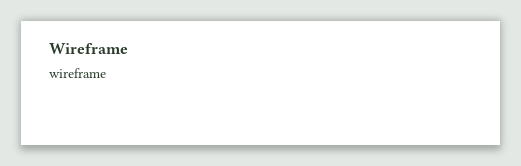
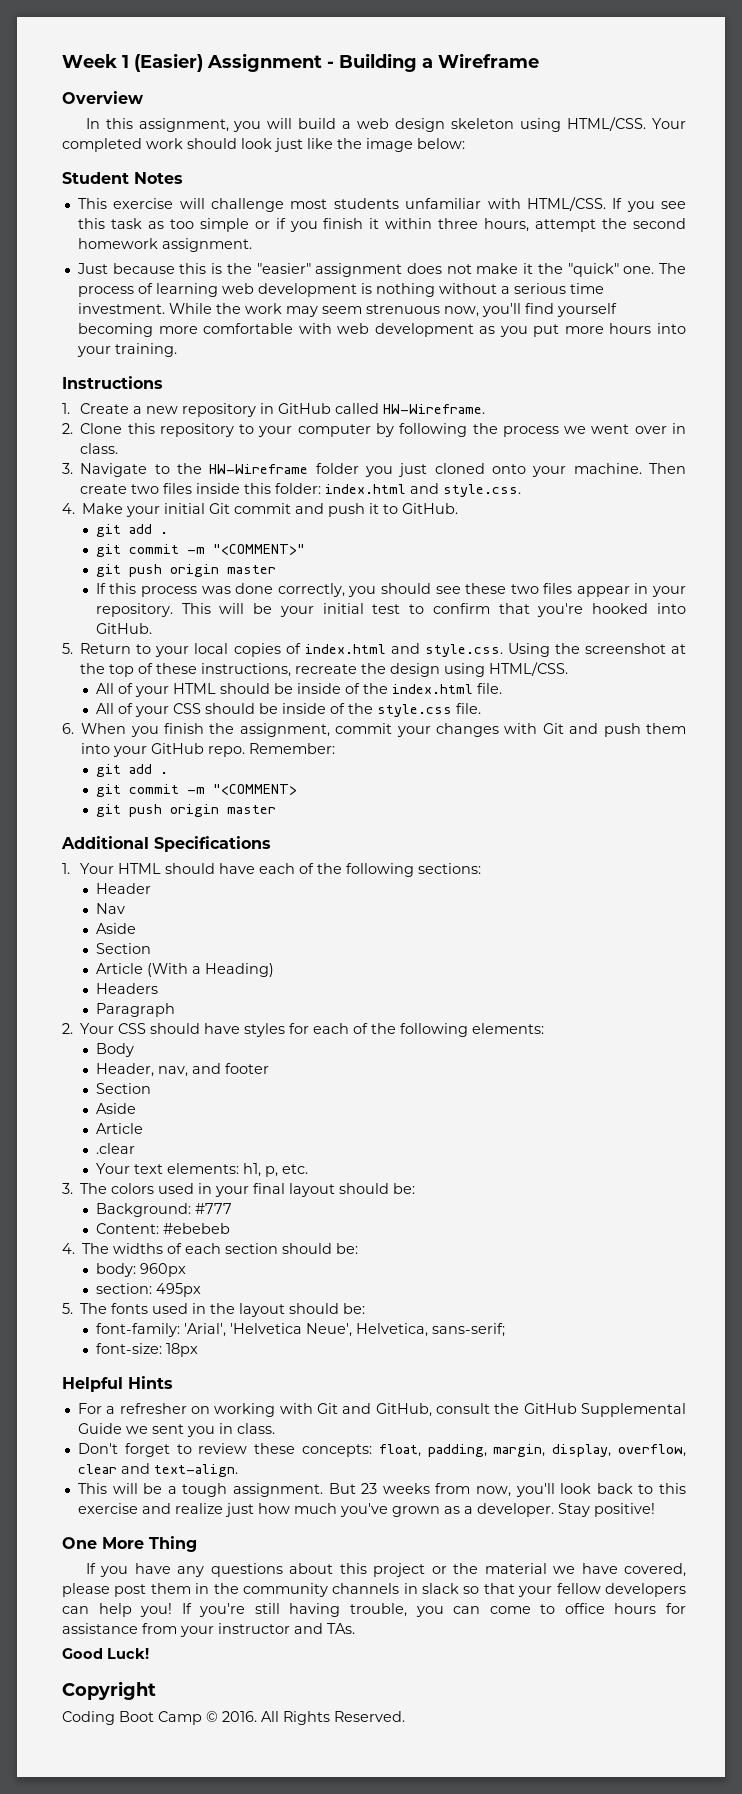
- Wireframe
- wireframe
+ Week 1 (Easier) Assignment - Building a Wireframe
+ Overview
+ In this assignment, you will build a web design skeleton using HTML/CSS. Your completed work should look just like the image below:
+ Student Notes
+ This exercise will challenge most students unfamiliar with HTML/CSS. If you see this task as too simple or if you finish it within three hours, attempt the second homework assignment.
+ Just because this is the "easier" assignment does not make it the "quick" one. The process of learning web development is nothing without a serious time investment. While the work may seem strenuous now, you'll find yourself becoming more comfortable with web development as you put more hours into your training.
+ Instructions
+ 1. Create a new repository in GitHub called HW-Wireframe.
+ 2. Clone this repository to your computer by following the process we went over in class.
+ 3. Navigate to the HW-Wireframe folder you just cloned onto your machine. Then create two files inside this folder: index.html and style.css.
+ 4. Make your initial Git commit and push it to GitHub.
+ git add .
+ git commit -m "<COMMENT>"
+ git push origin master
+ If this process was done correctly, you should see these two files appear in your repository. This will be your initial test to confirm that you're hooked into GitHub.
+ 5. Return to your local copies of index.html and style.css. Using the screenshot at the top of these instructions, recreate the design using HTML/CSS.
+ All of your HTML should be inside of the index.html file.
+ All of your CSS should be inside of the style.css file.
+ 6. When you finish the assignment, commit your changes with Git and push them into your GitHub repo. Remember:
+ git add .
+ git commit -m "<COMMENT>
+ git push origin master
+ Additional Specifications
+ 1. Your HTML should have each of the following sections:
+ Header
+ Nav
+ Aside
+ Section
+ Article (With a Heading)
+ Headers
+ Paragraph
+ 2. Your CSS should have styles for each of the following elements:
+ Body
+ Header, nav, and footer
+ Section
+ Aside
+ Article
+ .clear
+ Your text elements: h1, p, etc.
+ 3. The colors used in your final layout should be:
+ Background: #777
+ Content: #ebebeb
+ 4. The widths of each section should be:
+ body: 960px
+ section: 495px
+ 5. The fonts used in the layout should be:
+ font-family: 'Arial', 'Helvetica Neue', Helvetica, sans-serif;
+ font-size: 18px
+ Helpful Hints
+ For a refresher on working with Git and GitHub, consult the GitHub Supplemental Guide we sent you in class.
+ Don't forget to review these concepts: float, padding, margin, display, overflow, clear and text-align.
+ This will be a tough assignment. But 23 weeks from now, you'll look back to this exercise and realize just how much you've grown as a developer. Stay positive!
+ One More Thing
+ If you have any questions about this project or the material we have covered, please post them in the community channels in slack so that your fellow developers can help you! If you're still having trouble, you can come to office hours for assistance from your instructor and TAs.
+ Good Luck!
+ Copyright
+ Coding Boot Camp © 2016. All Rights Reserved.

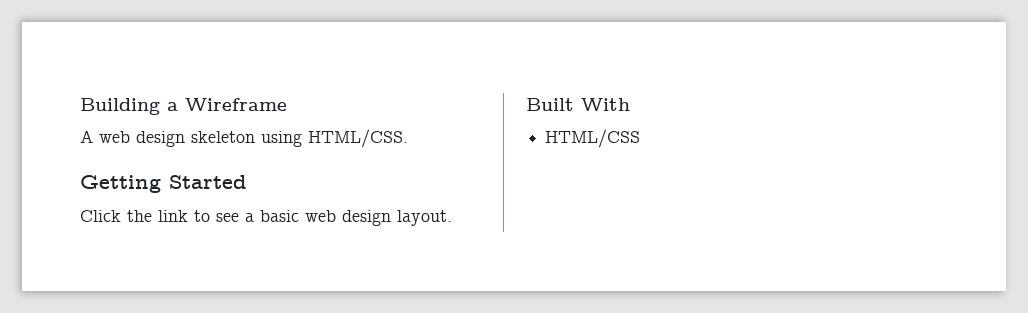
- Week 1 (Easier) Assignment - Building a Wireframe
- Overview
- In this assignment, you will build a web design skeleton using HTML/CSS. Your completed work should look just like the image below:
- Student Notes
- This exercise will challenge most students unfamiliar with HTML/CSS. If you see this task as too simple or if you finish it within three hours, attempt the second homework assignment.
- Just because this is the "easier" assignment does not make it the "quick" one. The process of learning web development is nothing without a serious time investment. While the work may seem strenuous now, you'll find yourself becoming more comfortable with web development as you put more hours into your training.
- Instructions
- 1. Create a new repository in GitHub called HW-Wireframe.
- 2. Clone this repository to your computer by following the process we went over in class.
- 3. Navigate to the HW-Wireframe folder you just cloned onto your machine. Then create two files inside this folder: index.html and style.css.
- 4. Make your initial Git commit and push it to GitHub.
- git add .
- git commit -m "<COMMENT>"
- git push origin master
- If this process was done correctly, you should see these two files appear in your repository. This will be your initial test to confirm that you're hooked into GitHub.
- 5. Return to your local copies of index.html and style.css. Using the screenshot at the top of these instructions, recreate the design using HTML/CSS.
- All of your HTML should be inside of the index.html file.
- All of your CSS should be inside of the style.css file.
- 6. When you finish the assignment, commit your changes with Git and push them into your GitHub repo. Remember:
- git add .
- git commit -m "<COMMENT>
- git push origin master
- Additional Specifications
- 1. Your HTML should have each of the following sections:
- Header
- Nav
- Aside
- Section
- Article (With a Heading)
- Headers
- Paragraph
- 2. Your CSS should have styles for each of the following elements:
- Body
- Header, nav, and footer
- Section
- Aside
- Article
- .clear
- Your text elements: h1, p, etc.
- 3. The colors used in your final layout should be:
- Background: #777
- Content: #ebebeb
- 4. The widths of each section should be:
- body: 960px
- section: 495px
- 5. The fonts used in the layout should be:
- font-family: 'Arial', 'Helvetica Neue', Helvetica, sans-serif;
- font-size: 18px
- Helpful Hints
- For a refresher on working with Git and GitHub, consult the GitHub Supplemental Guide we sent you in class.
- Don't forget to review these concepts: float, padding, margin, display, overflow, clear and text-align.
- This will be a tough assignment. But 23 weeks from now, you'll look back to this exercise and realize just how much you've grown as a developer. Stay positive!
- One More Thing
- If you have any questions about this project or the material we have covered, please post them in the community channels in slack so that your fellow developers can help you! If you're still having trouble, you can come to office hours for assistance from your instructor and TAs.
- Good Luck!
- Copyright
- Coding Boot Camp © 2016. All Rights Reserved.
+ Building a Wireframe
+ A web design skeleton using HTML/CSS.
+ Getting Started
+ Click the link to see a basic web design layout.
+ Built With
+ HTML/CSS

